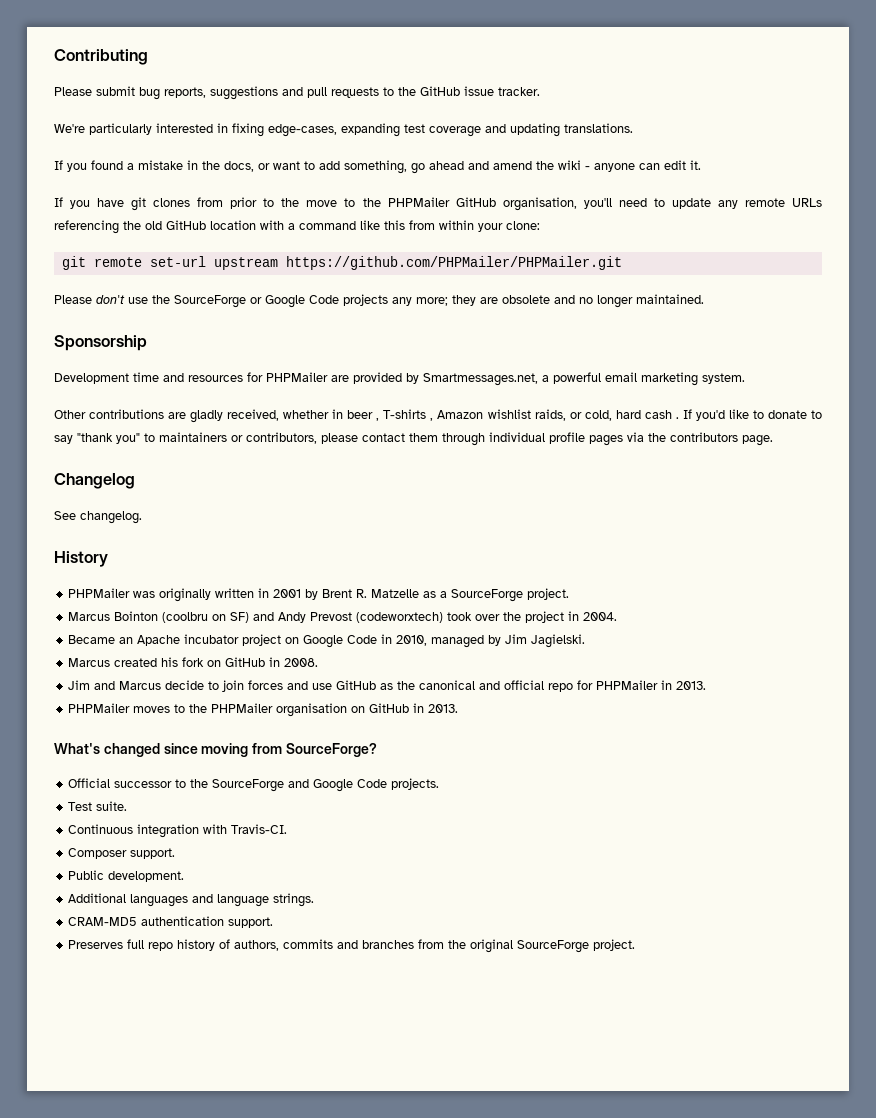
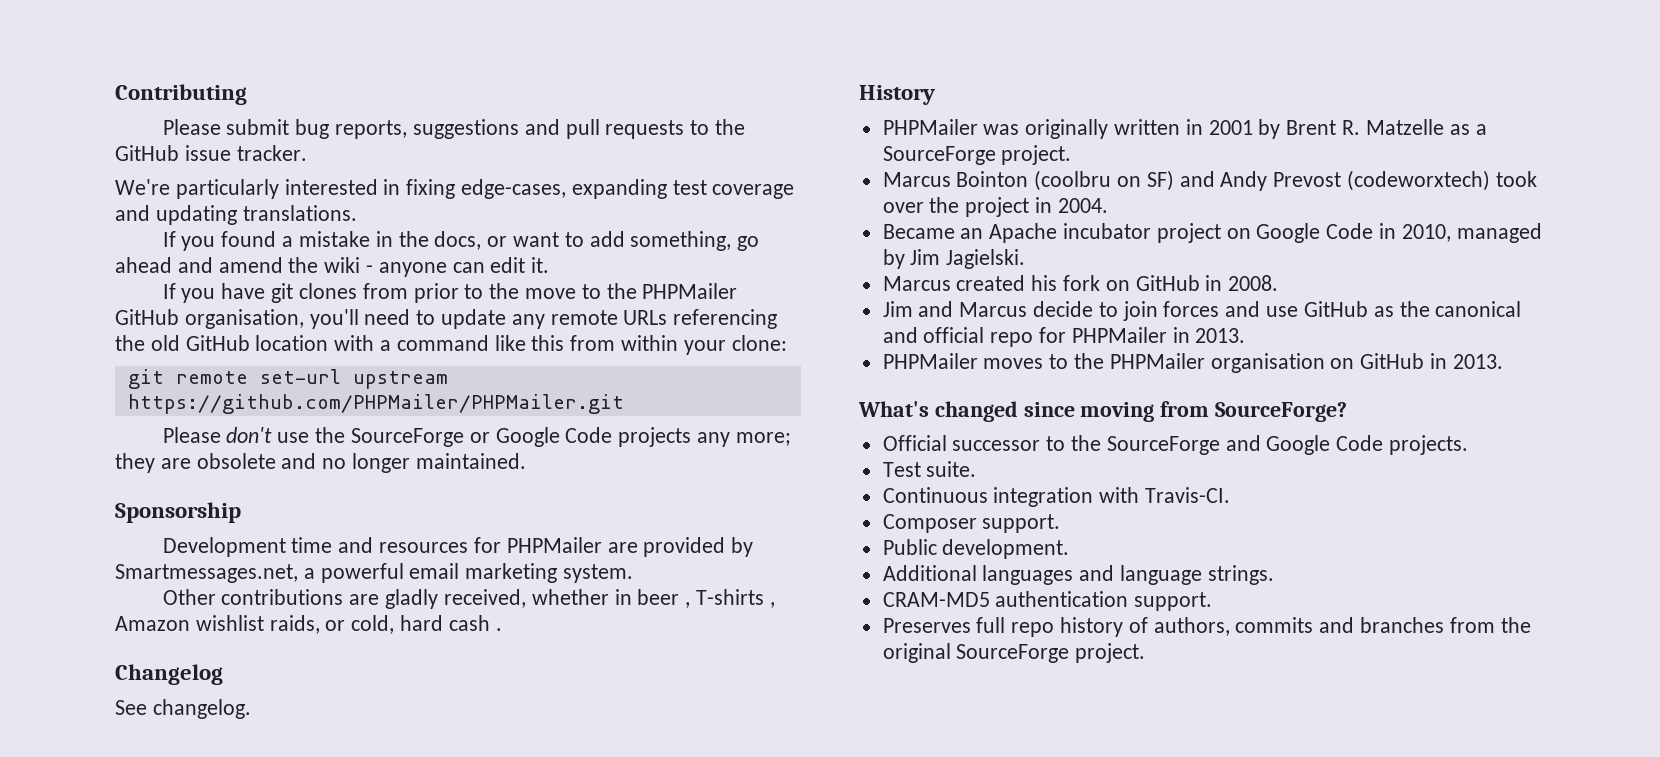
- If you'd like to donate to say "thank you" to maintainers or contributors, please contact them through individual profile pages via the contributors page.

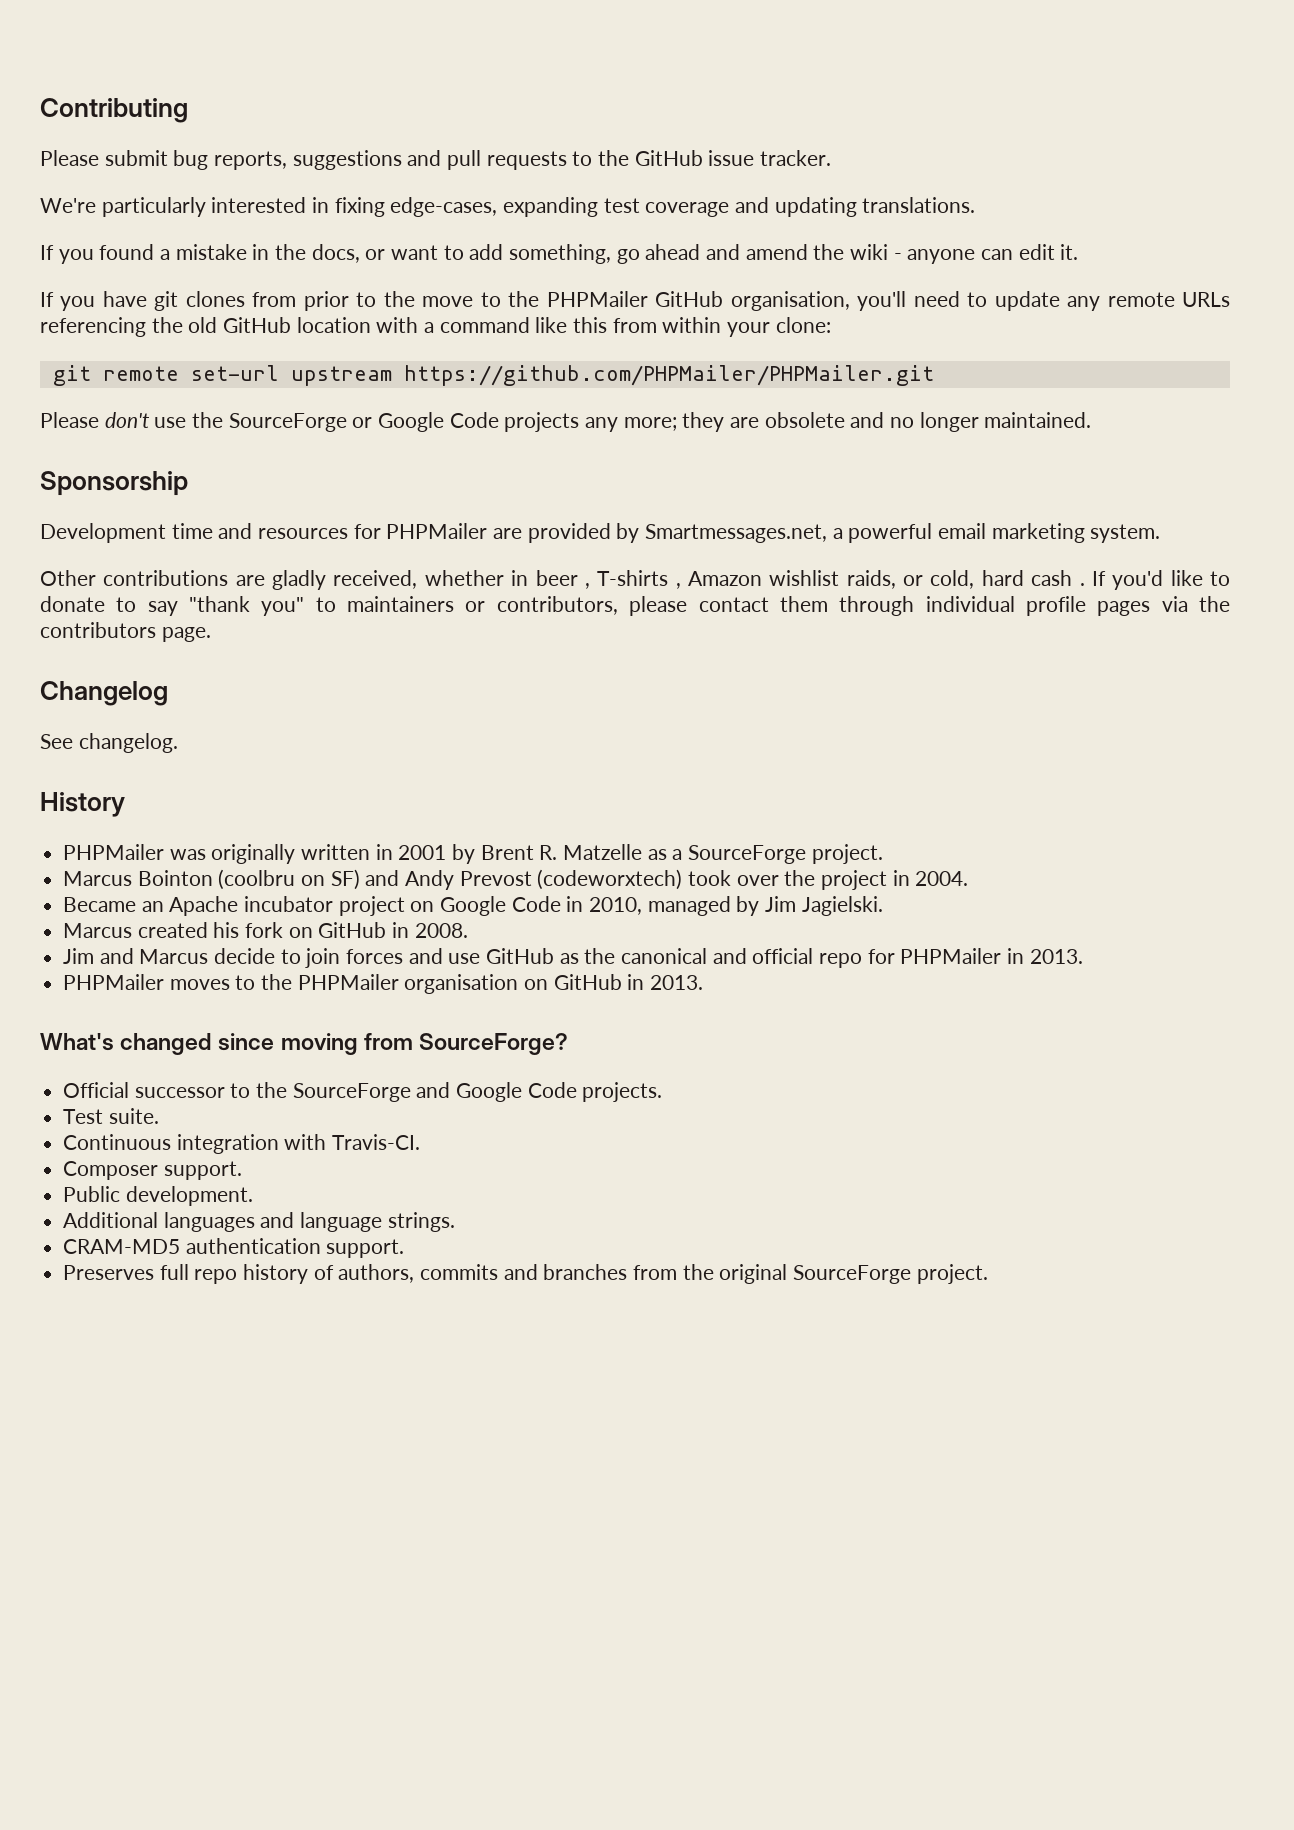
+ If you'd like to donate to say "thank you" to maintainers or contributors, please contact them through individual profile pages via the contributors page.

